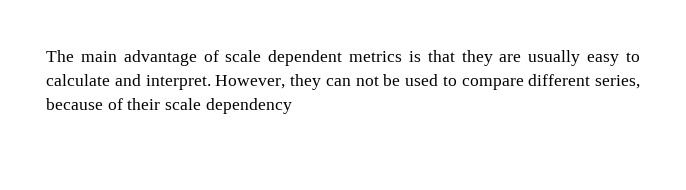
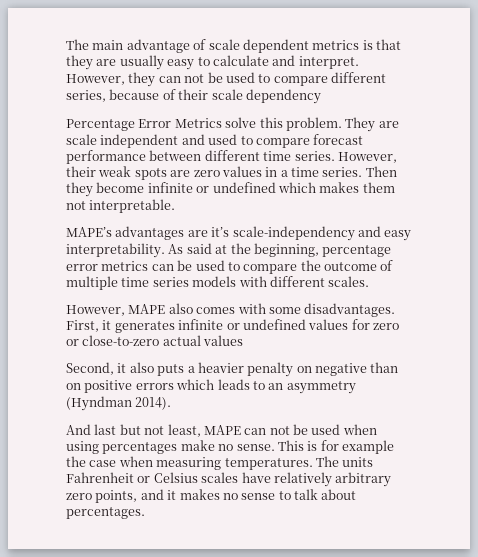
+ Percentage Error Metrics solve this problem. They are scale independent and used to compare forecast performance between different time series. However, their weak spots are zero values in a time series. Then they become infinite or undefined which makes them not interpretable.
+ MAPE’s advantages are it’s scale-independency and easy interpretability. As said at the beginning, percentage error metrics can be used to compare the outcome of multiple time series models with different scales.
+ However, MAPE also comes with some disadvantages. First, it generates infinite or undefined values for zero or close-to-zero actual values
+ Second, it also puts a heavier penalty on negative than on positive errors which leads to an asymmetry (Hyndman 2014).
+ And last but not least, MAPE can not be used when using percentages make no sense. This is for example the case when measuring temperatures. The units Fahrenheit or Celsius scales have relatively arbitrary zero points, and it makes no sense to talk about percentages.

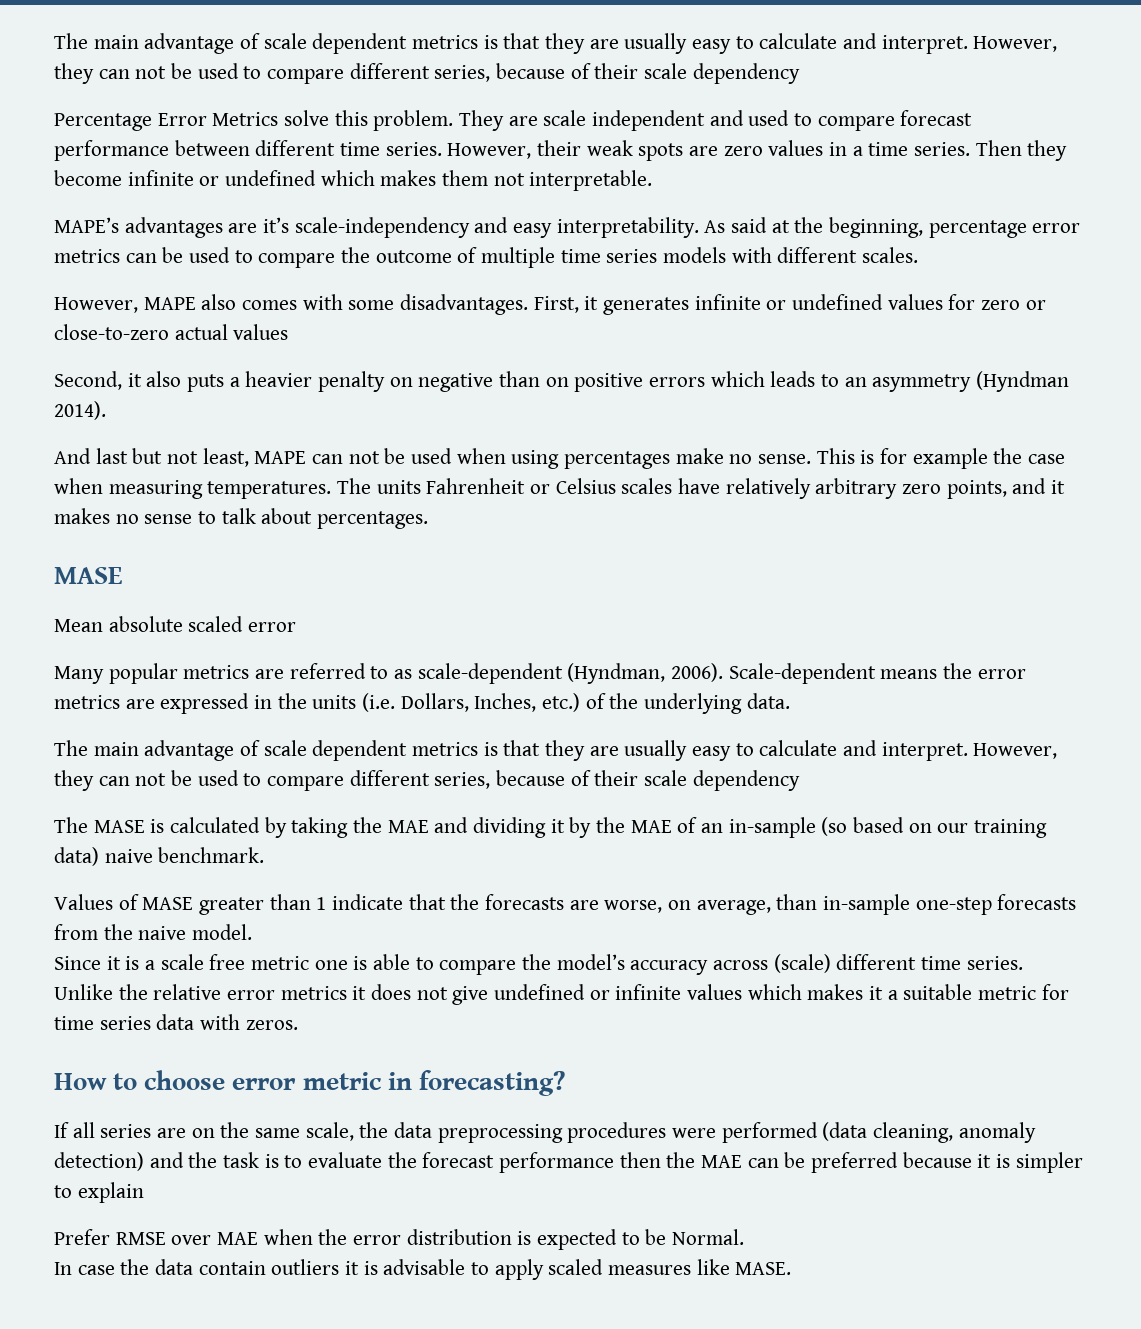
  The units Fahrenheit or Celsius scales have relatively arbitrary zero points, and it makes no sense to talk about percentages.
+ MASE
+ Mean absolute scaled error
+ Many popular metrics are referred to as scale-dependent (Hyndman, 2006). Scale-dependent means the error metrics are expressed in the units (i.e. Dollars, Inches, etc.) of the underlying data.
+ The main advantage of scale dependent metrics is that they are usually easy to calculate and interpret. However, they can not be used to compare different series, because of their scale dependency
+ The MASE is calculated by taking the MAE and dividing it by the MAE of an in-sample (so based on our training data) naive benchmark.
+ Values of MASE greater than 1 indicate that the forecasts are worse, on average, than in-sample one-step forecasts from the naive model.
+ Since it is a scale free metric one is able to compare the model’s accuracy across (scale) different time series. Unlike the relative error metrics it does not give undefined or infinite values which makes it a suitable metric for time series data with zeros.
+ How to choose error metric in forecasting?
+ If all series are on the same scale, the data preprocessing procedures were performed (data cleaning, anomaly detection) and the task is to evaluate the forecast performance then the MAE can be preferred because it is simpler to explain
+ Prefer RMSE over MAE when the error distribution is expected to be Normal.
+ In case the data contain outliers it is advisable to apply scaled measures like MASE.

